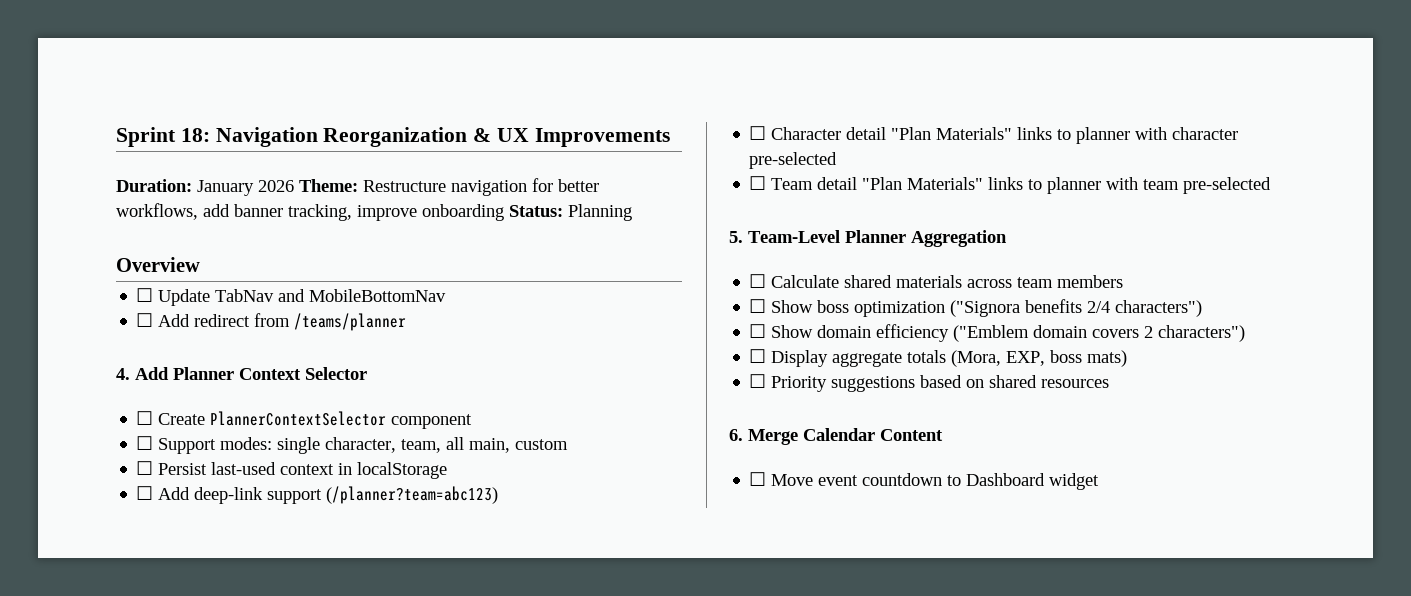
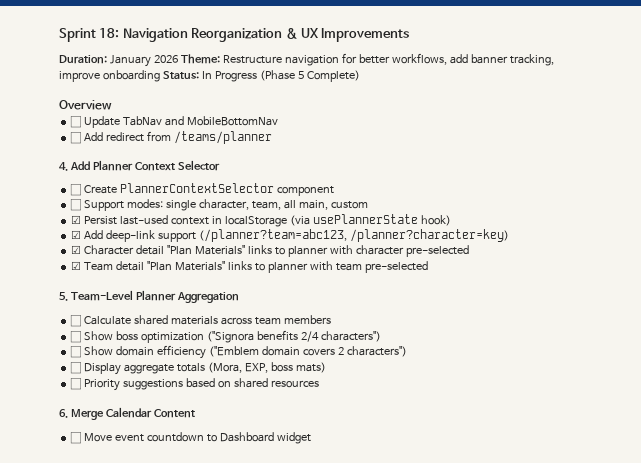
- Duration: January 2026 Theme: Restructure navigation for better workflows, add banner tracking, improve onboarding Status: Planning
+ Duration: January 2026 Theme: Restructure navigation for better workflows, add banner tracking, improve onboarding Status: In Progress (Phase 5 Complete)
- ☐ Persist last-used context in localStorage
- ☐ Add deep-link support (/planner?team=abc123)
- ☐ Character detail "Plan Materials" links to planner with character pre-selected
+ ☑ Persist last-used context in localStorage (via usePlannerState hook)
+ ☑ Add deep-link support (/planner?team=abc123, /planner?character=key)
+ ☑ Character detail "Plan Materials" links to planner with character pre-selected
- ☐ Team detail "Plan Materials" links to planner with team pre-selected
+ ☑ Team detail "Plan Materials" links to planner with team pre-selected

